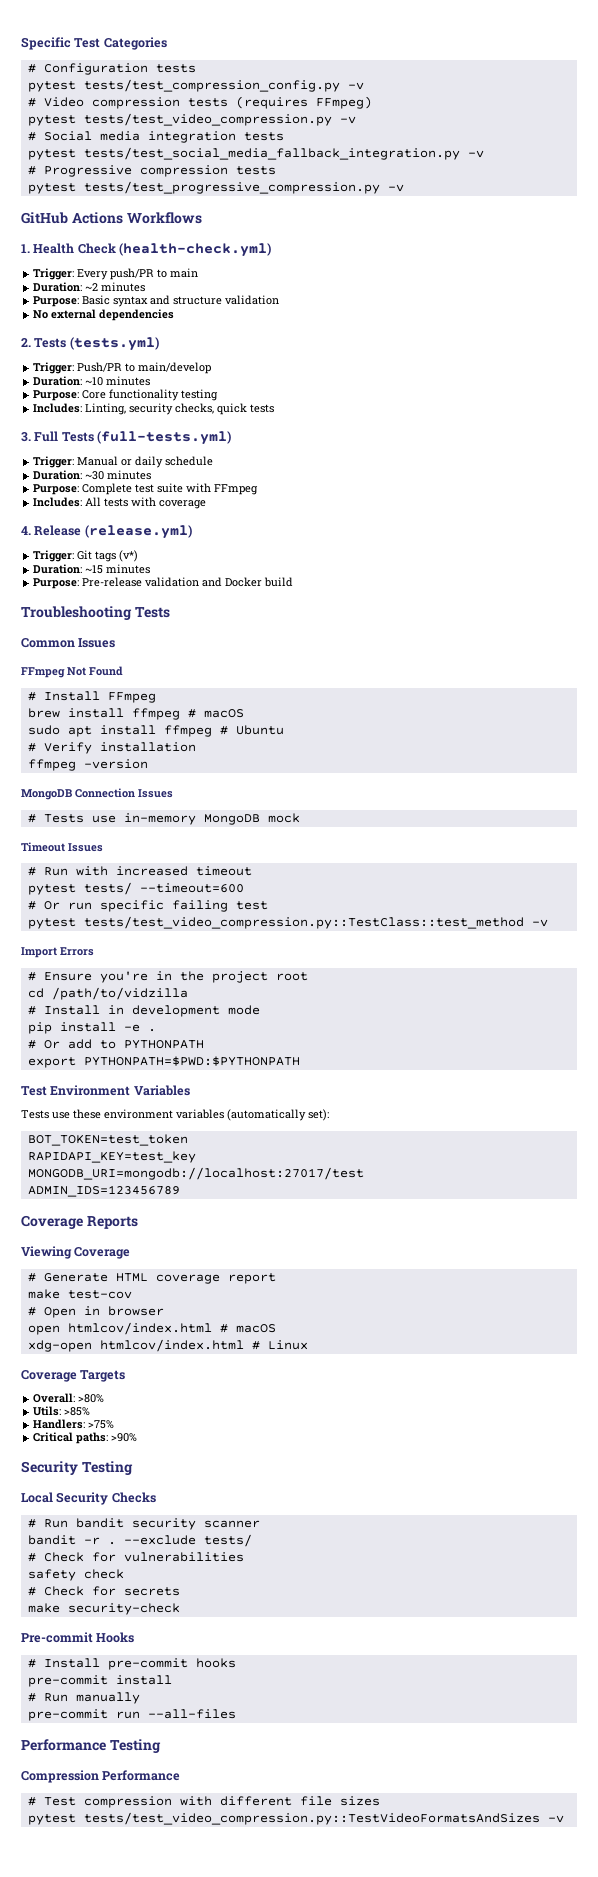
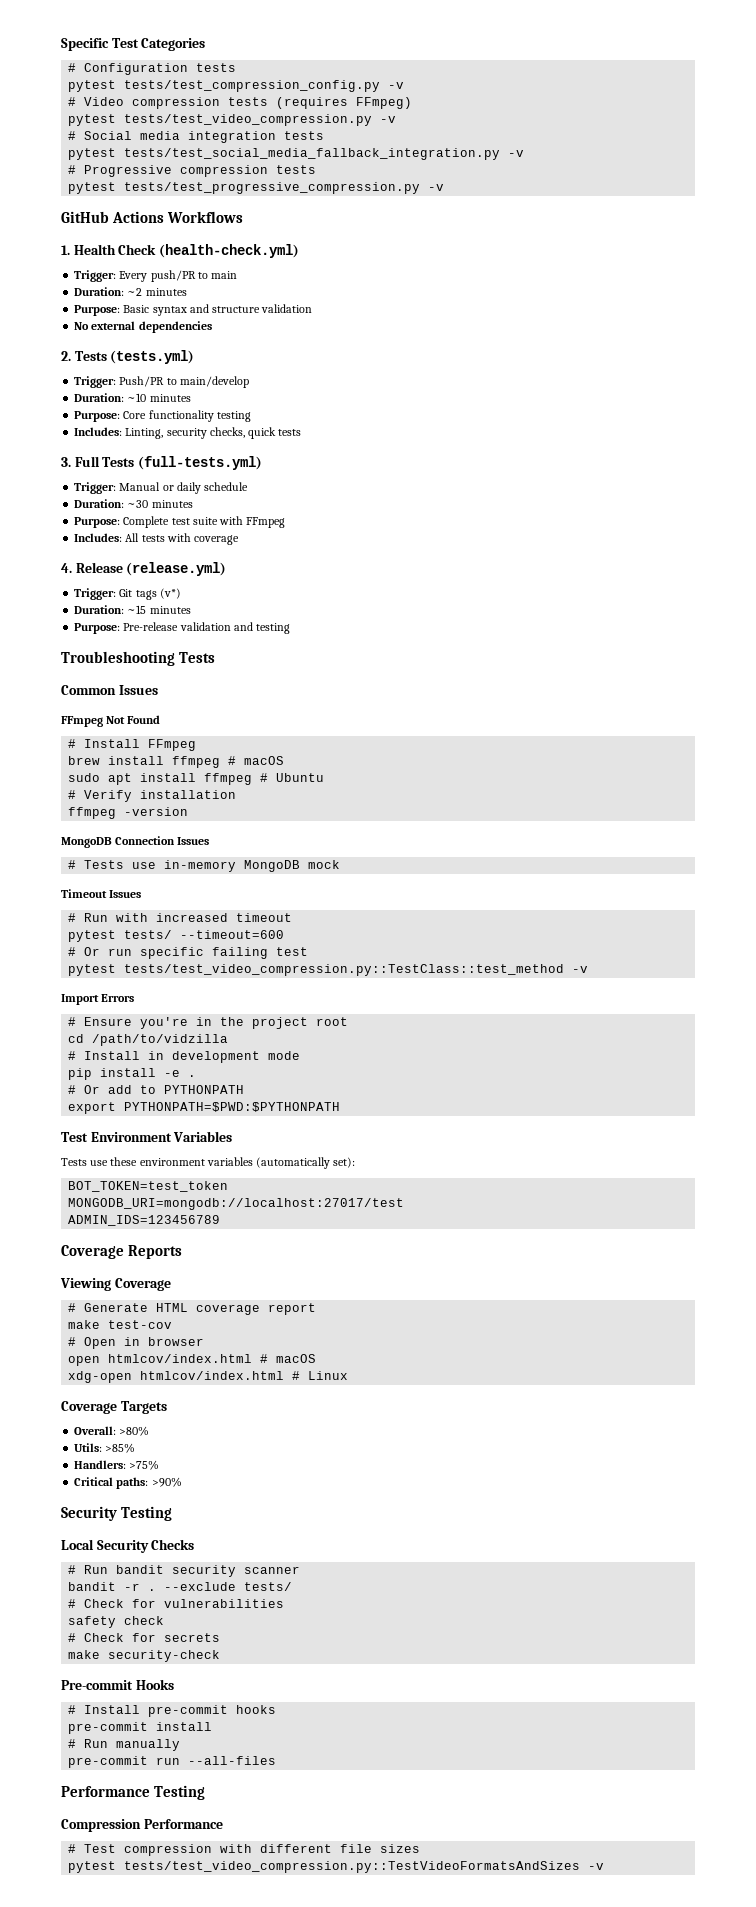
- Purpose: Pre-release validation and Docker build
+ Purpose: Pre-release validation and testing
- RAPIDAPI_KEY=test_key

